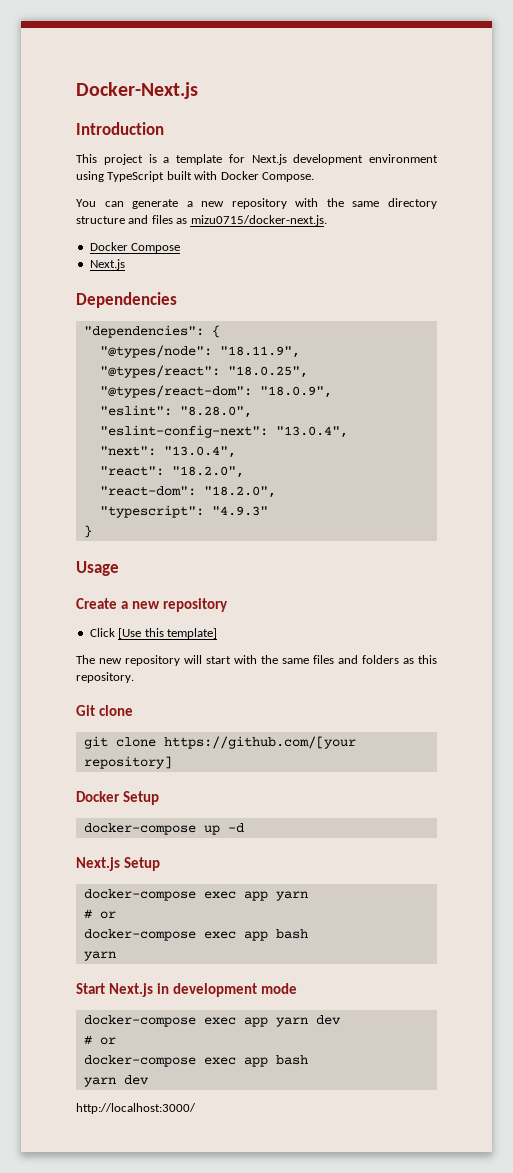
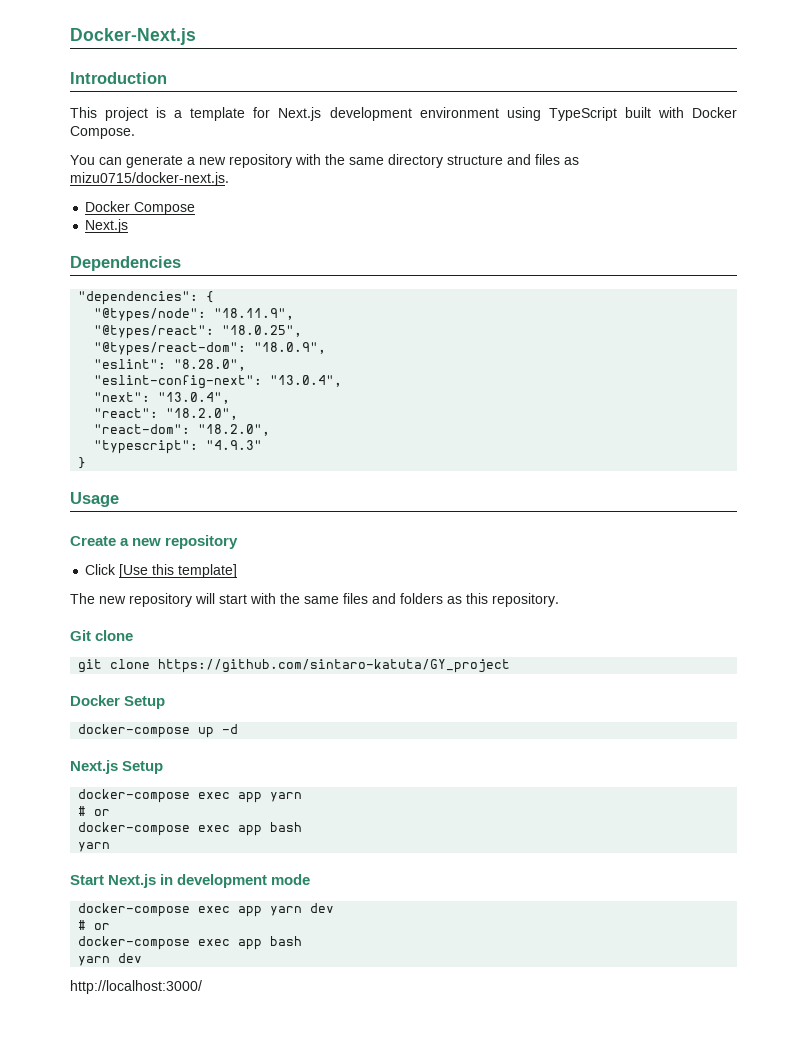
- git clone https://github.com/[your repository]
+ git clone https://github.com/sintaro-katuta/GY_project

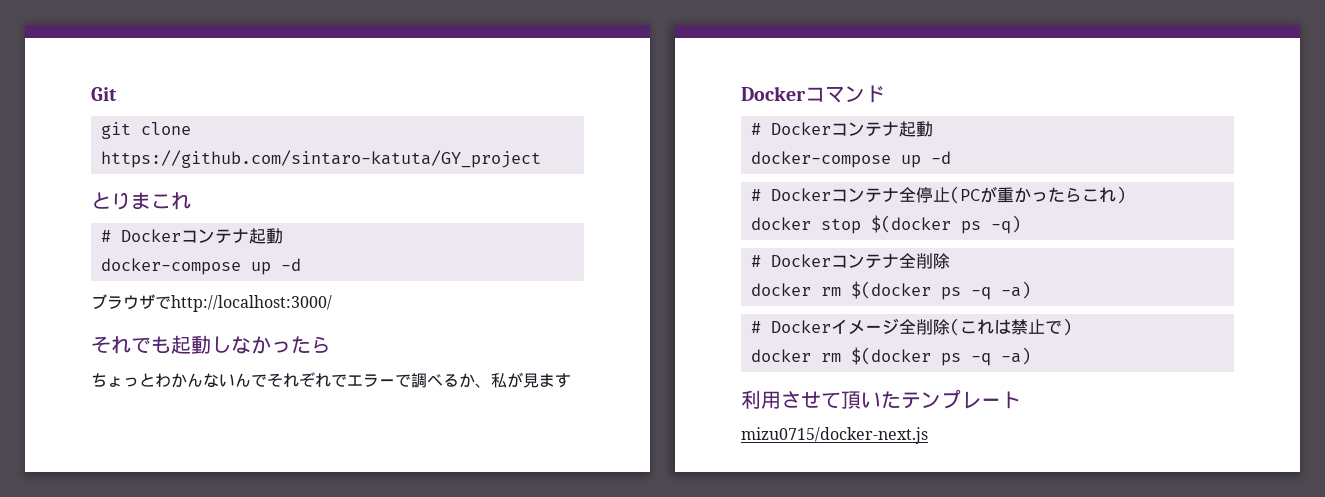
- Docker-Next.js
- Introduction
- This project is a template for Next.js development environment using TypeScript built with Docker Compose.
- You can generate a new repository with the same directory structure and files as mizu0715/docker-next.js.
- Docker Compose
- Next.js
- Dependencies
- "dependencies": {
- "@types/node": "18.11.9",
- "@types/react": "18.0.25",
- "@types/react-dom": "18.0.9",
- "eslint": "8.28.0",
- "eslint-config-next": "13.0.4",
- "next": "13.0.4",
- "react": "18.2.0",
- "react-dom": "18.2.0",
- "typescript": "4.9.3"
- }
- Usage
- Create a new repository
- Click [Use this template]
- The new repository will start with the same files and folders as this repository.
- Git clone
+ Git
- Docker Setup
+ とりまこれ
+ # Dockerコンテナ起動
  docker-compose up -d
- Next.js Setup
- docker-compose exec app yarn
- # or
- docker-compose exec app bash
- yarn
- Start Next.js in development mode
- docker-compose exec app yarn dev
- # or
- docker-compose exec app bash
- yarn dev
- http://localhost:3000/
+ ブラウザでhttp://localhost:3000/
+ それでも起動しなかったら
+ ちょっとわかんないんでそれぞれでエラーで調べるか、私が見ます
+ Dockerコマンド
+ # Dockerコンテナ起動
+ docker-compose up -d
+ # Dockerコンテナ全停止(PCが重かったらこれ)
+ docker stop $(docker ps -q)
+ # Dockerコンテナ全削除
+ docker rm $(docker ps -q -a)
+ # Dockerイメージ全削除(これは禁止で)
+ docker rm $(docker ps -q -a)
+ 利用させて頂いたテンプレート
+ mizu0715/docker-next.js

